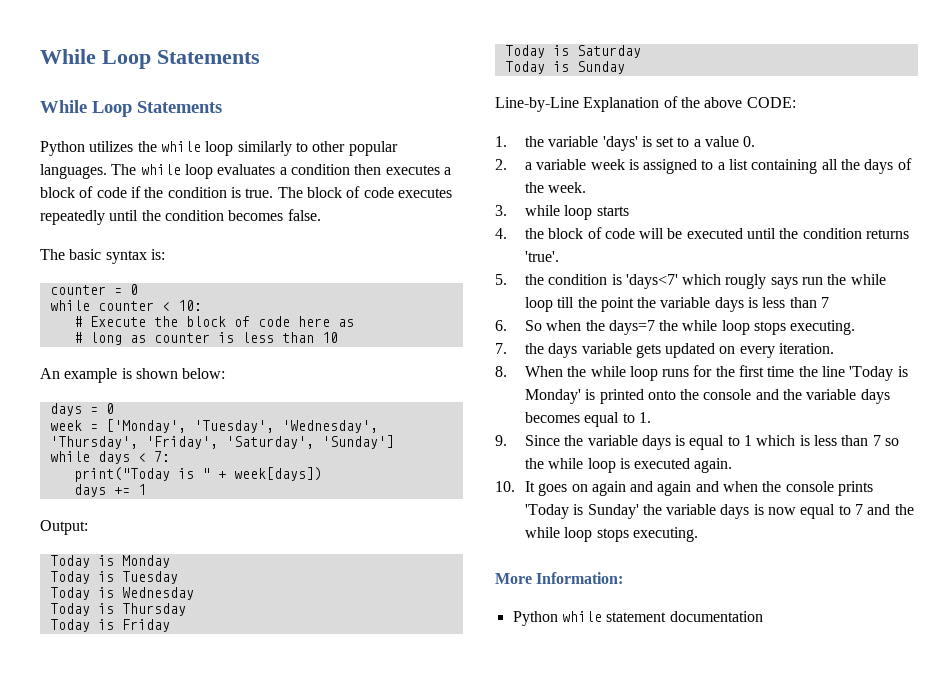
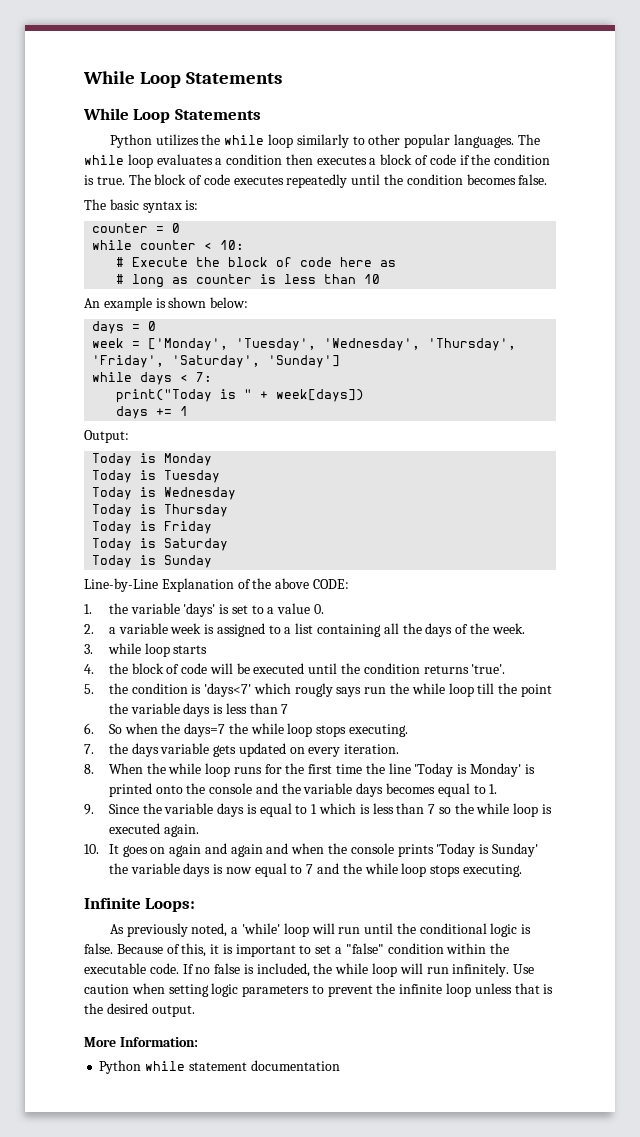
+ Infinite Loops:
+ As previously noted, a 'while' loop will run until the conditional logic is false. Because of this, it is important to set a "false" condition within the executable code. If no false is included, the while loop will run infinitely. Use caution when setting logic parameters to prevent the infinite loop unless that is the desired output.

